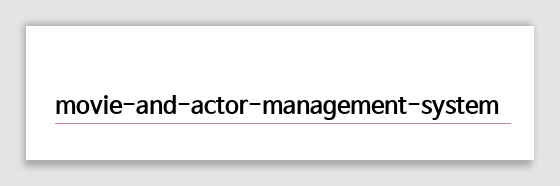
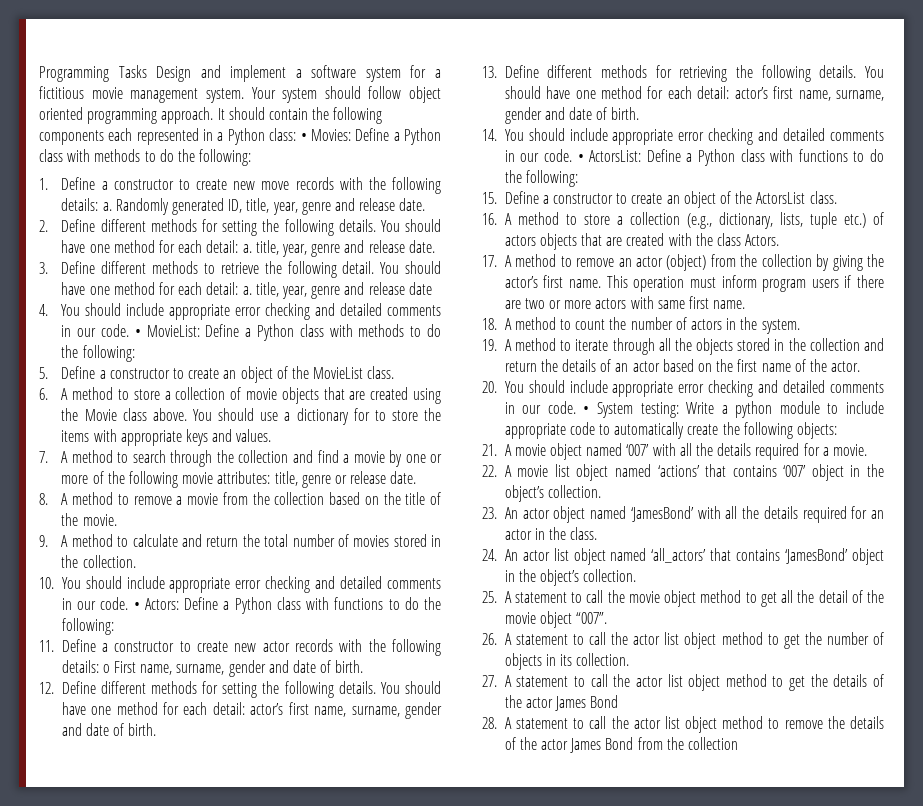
- movie-and-actor-management-system
+ Programming Tasks Design and implement a software system for a fictitious movie management system. Your system should follow object oriented programming approach. It should contain the following components each represented in a Python class: • Movies: Define a Python class with methods to do the following:
+ 1. Define a constructor to create new move records with the following details: a. Randomly generated ID, title, year, genre and release date.
+ 2. Define different methods for setting the following details. You should have one method for each detail: a. title, year, genre and release date.
+ 3. Define different methods to retrieve the following detail. You should have one method for each detail: a. title, year, genre and release date
+ 4. You should include appropriate error checking and detailed comments in our code. • MovieList: Define a Python class with methods to do the following:
+ 5. Define a constructor to create an object of the MovieList class.
+ 6. A method to store a collection of movie objects that are created using the Movie class above. You should use a dictionary for to store the items with appropriate keys and values.
+ 7. A method to search through the collection and find a movie by one or more of the following movie attributes: title, genre or release date.
+ 8. A method to remove a movie from the collection based on the title of the movie.
+ 9. A method to calculate and return the total number of movies stored in the collection.
+ 10. You should include appropriate error checking and detailed comments in our code. • Actors: Define a Python class with functions to do the following:
+ 11. Define a constructor to create new actor records with the following details: o First name, surname, gender and date of birth.
+ 12. Define different methods for setting the following details. You should have one method for each detail: actor’s first name, surname, gender and date of birth.
+ 13. Define different methods for retrieving the following details. You should have one method for each detail: actor’s first name, surname, gender and date of birth.
+ 14. You should include appropriate error checking and detailed comments in our code. • ActorsList: Define a Python class with functions to do the following:
+ 15. Define a constructor to create an object of the ActorsList class.
+ 16. A method to store a collection (e.g., dictionary, lists, tuple etc.) of actors objects that are created with the class Actors.
+ 17. A method to remove an actor (object) from the collection by giving the actor’s first name. This operation must inform program users if there are two or more actors with same first name.
+ 18. A method to count the number of actors in the system.
+ 19. A method to iterate through all the objects stored in the collection and return the details of an actor based on the first name of the actor.
+ 20. You should include appropriate error checking and detailed comments in our code. • System testing: Write a python module to include appropriate code to automatically create the following objects:
+ 21. A movie object named ‘007’ with all the details required for a movie.
+ 22. A movie list object named ‘actions’ that contains ‘007’ object in the object’s collection.
+ 23. An actor object named ‘JamesBond’ with all the details required for an actor in the class.
+ 24. An actor list object named ‘all_actors’ that contains ‘JamesBond’ object in the object’s collection.
+ 25. A statement to call the movie object method to get all the detail of the movie object “007”.
+ 26. A statement to call the actor list object method to get the number of objects in its collection.
+ 27. A statement to call the actor list object method to get the details of the actor James Bond
+ 28. A statement to call the actor list object method to remove the details of the actor James Bond from the collection

